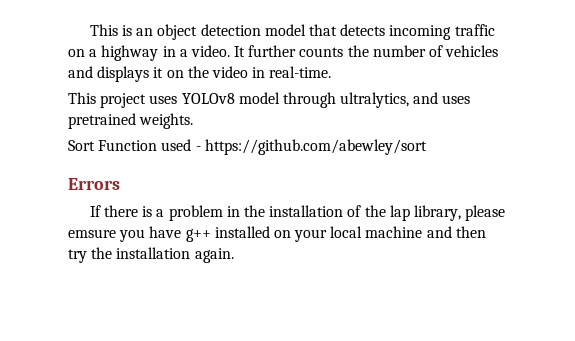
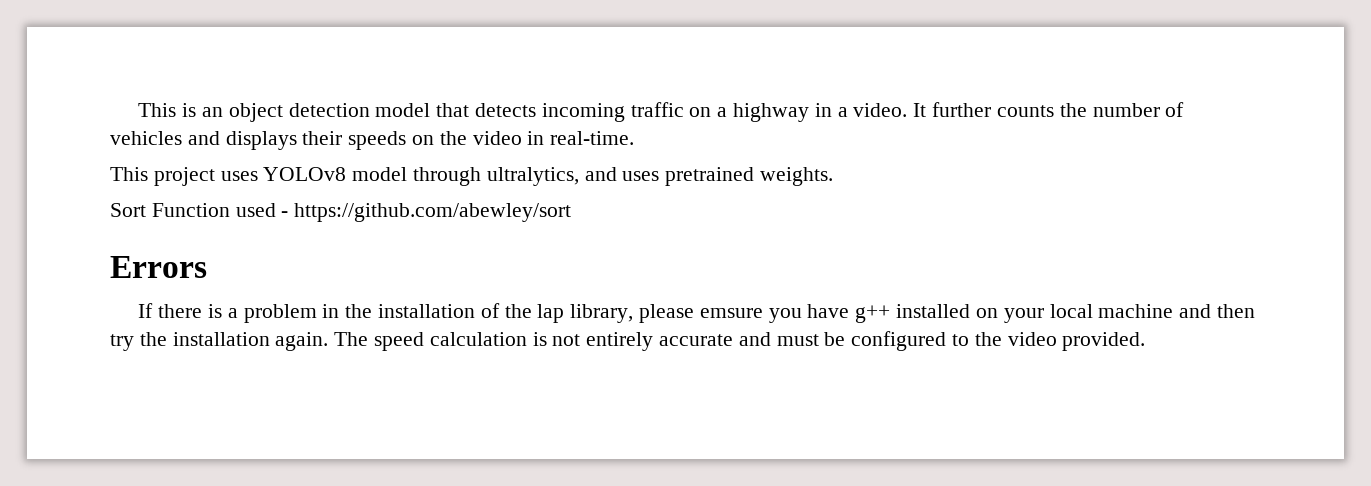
- It further counts the number of vehicles and displays it on the video in real-time.
+ It further counts the number of vehicles and displays their speeds on the video in real-time.
+ The speed calculation is not entirely accurate and must be configured to the video provided.

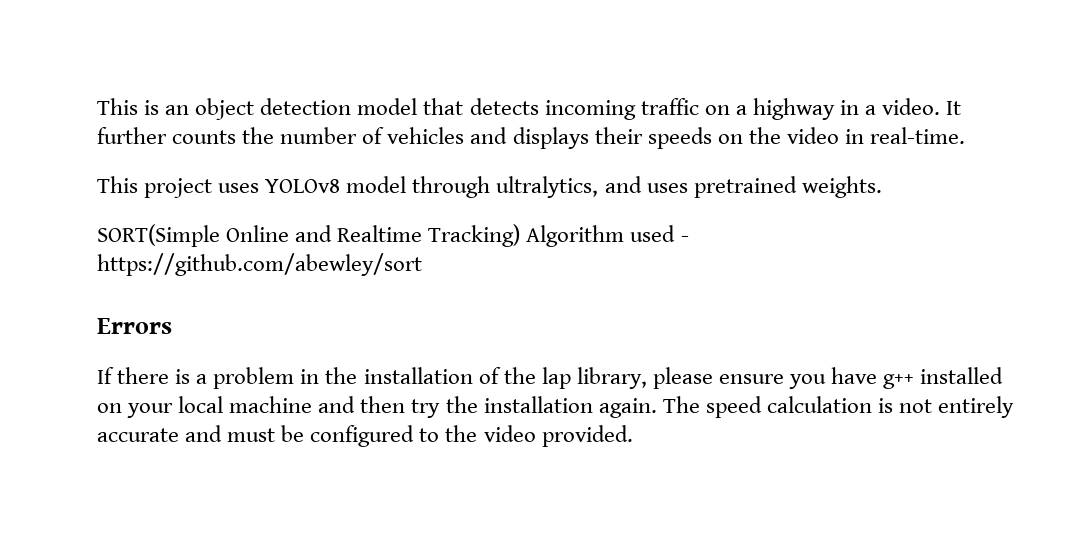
- Sort Function used - https://github.com/abewley/sort
+ SORT(Simple Online and Realtime Tracking) Algorithm used - https://github.com/abewley/sort
- If there is a problem in the installation of the lap library, please emsure you have g++ installed on your local machine and then try the installation again.
+ If there is a problem in the installation of the lap library, please ensure you have g++ installed on your local machine and then try the installation again.

